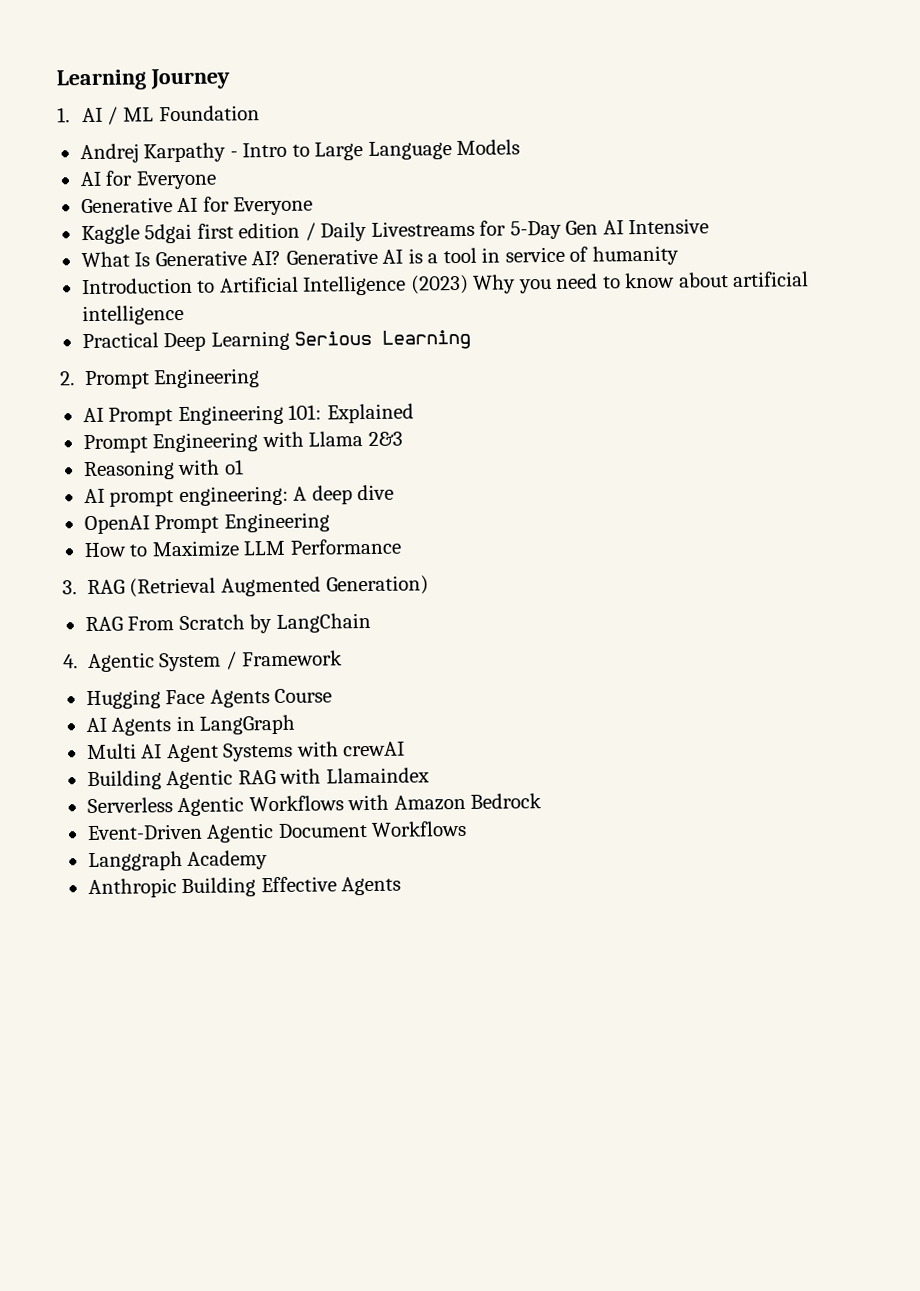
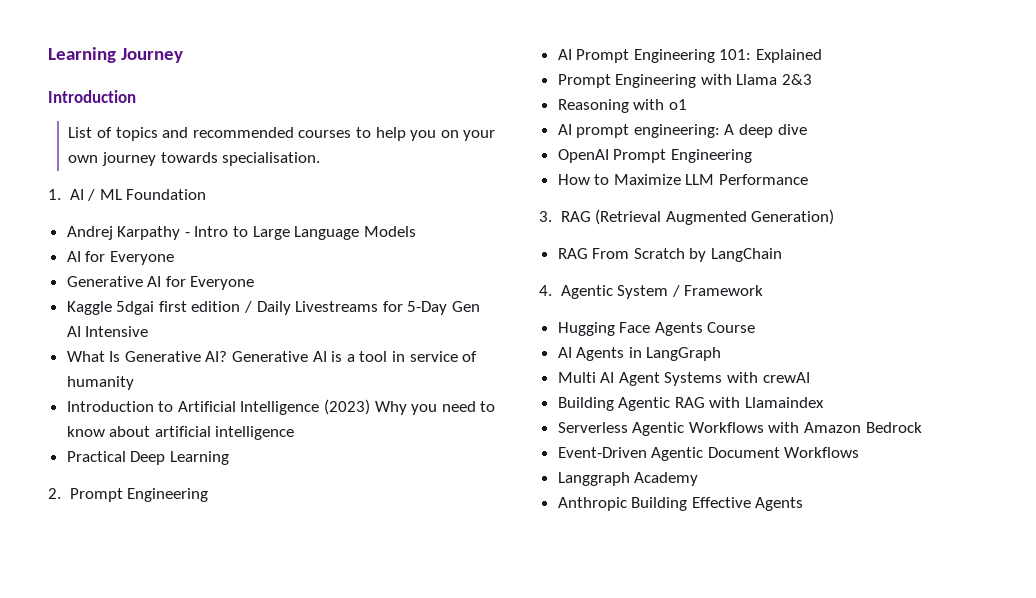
  Learning Journey
+ Introduction
+ List of topics and recommended courses to help you on your own journey towards specialisation.
- Practical Deep Learning Serious Learning
+ Practical Deep Learning

